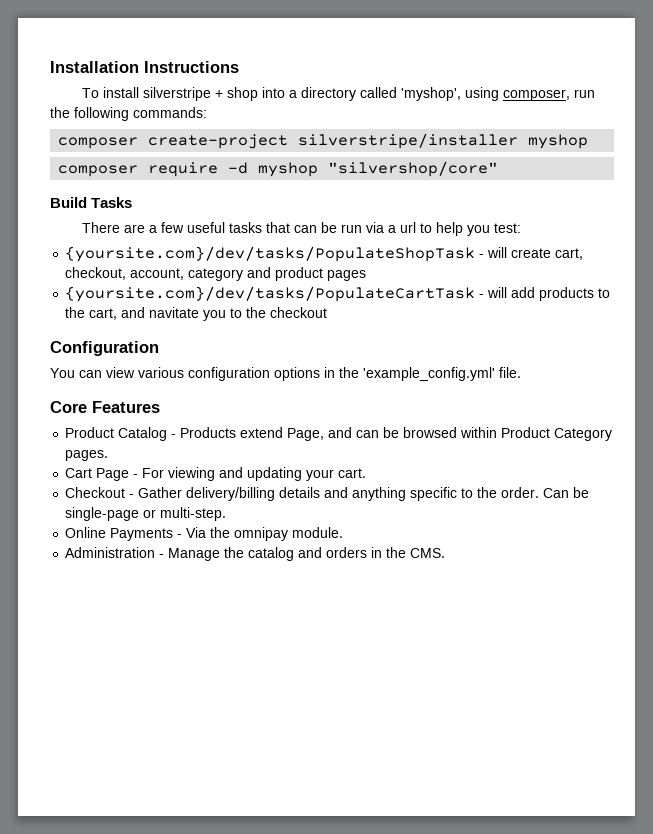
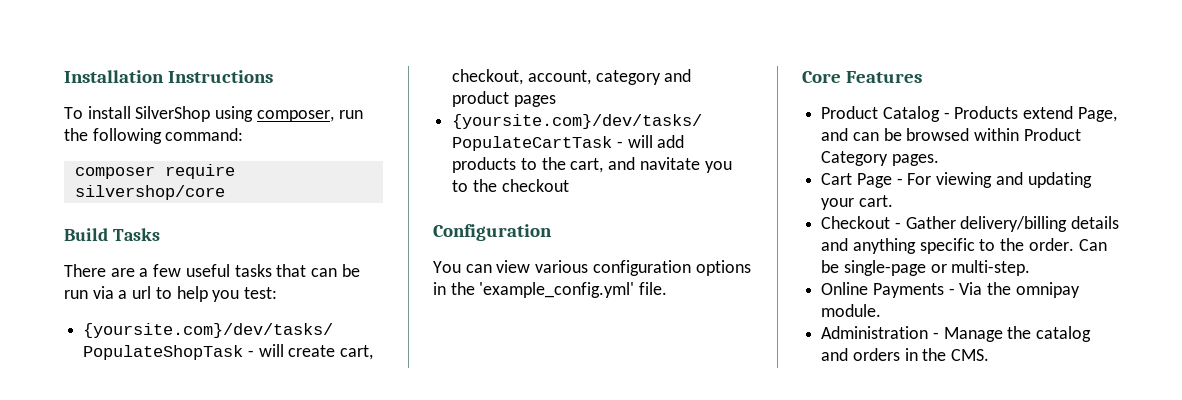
- To install silverstripe + shop into a directory called 'myshop', using composer, run the following commands:
- composer create-project silverstripe/installer myshop
+ To install SilverShop using composer, run the following command:
- composer require -d myshop "silvershop/core"
+ composer require silvershop/core

